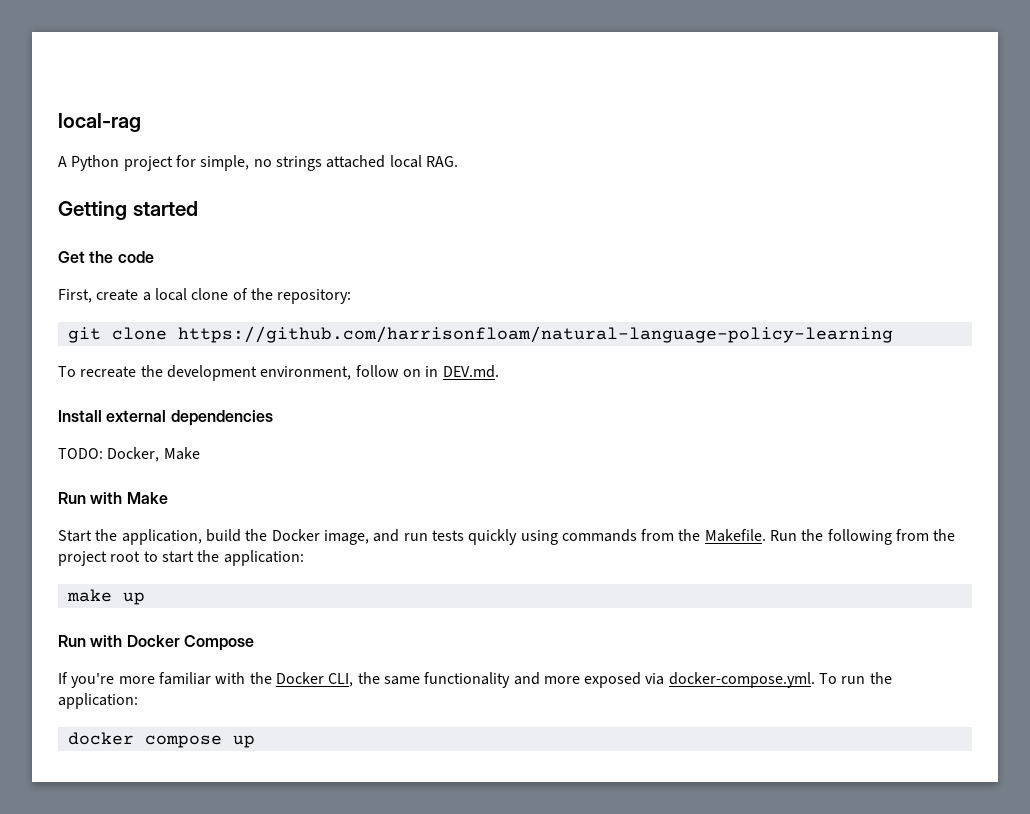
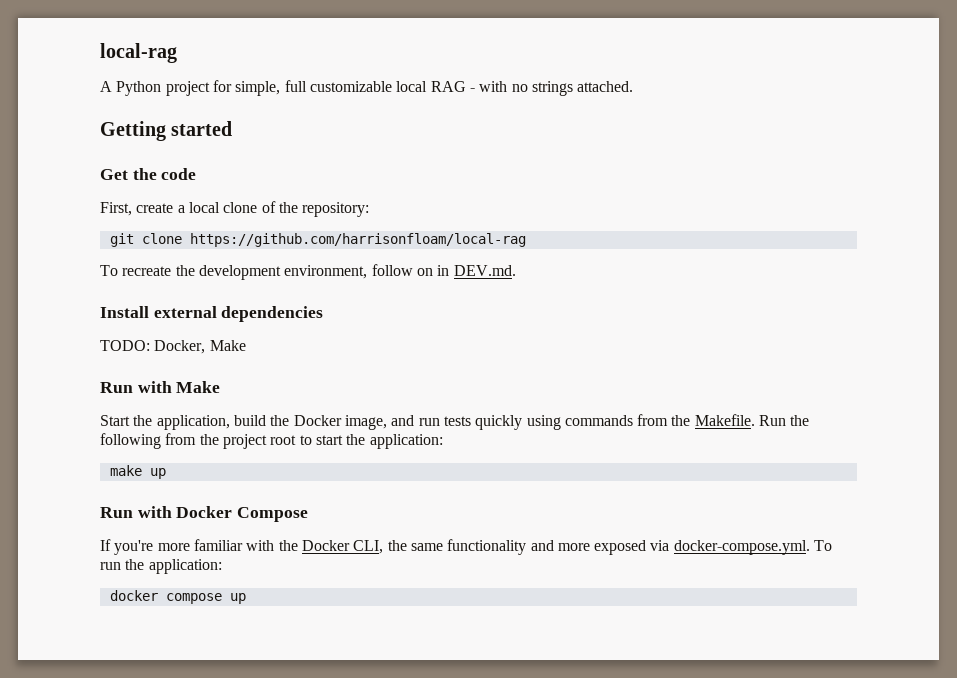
- A Python project for simple, no strings attached local RAG.
+ A Python project for simple, full customizable local RAG - with no strings attached.
- git clone https://github.com/harrisonfloam/natural-language-policy-learning
+ git clone https://github.com/harrisonfloam/local-rag

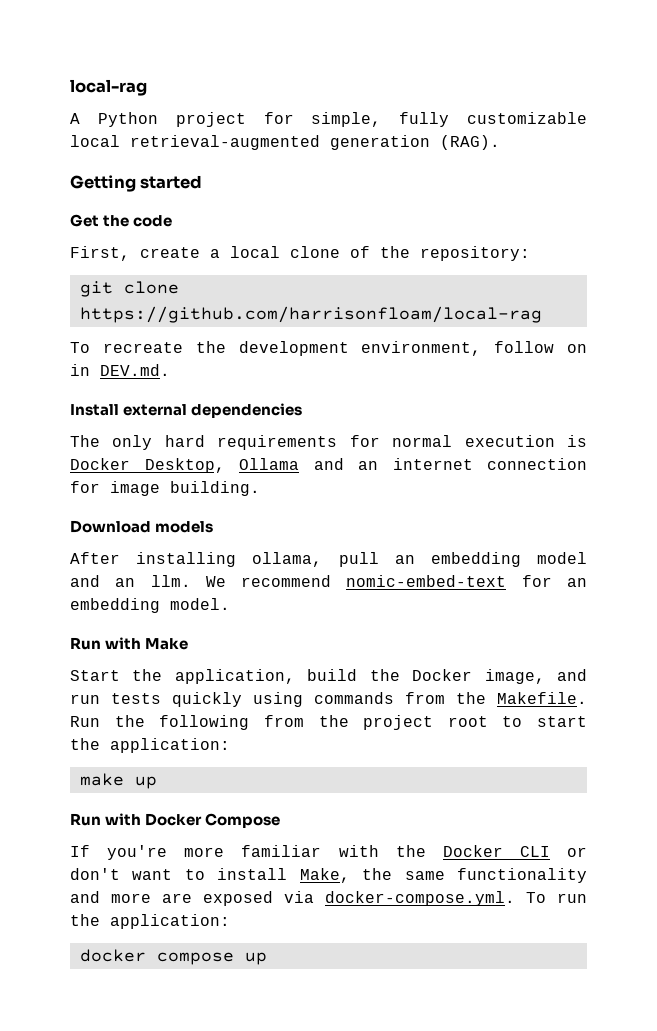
- A Python project for simple, full customizable local RAG - with no strings attached.
+ A Python project for simple, fully customizable local retrieval-augmented generation (RAG).
- TODO: Docker, Make
+ The only hard requirements for normal execution is Docker Desktop, Ollama and an internet connection for image building.
+ Download models
+ After installing ollama, pull an embedding model and an llm. We recommend nomic-embed-text for an embedding model.
- If you're more familiar with the Docker CLI, the same functionality and more exposed via docker-compose.yml. To run the application:
+ If you're more familiar with the Docker CLI or don't want to install Make, the same functionality and more are exposed via docker-compose.yml. To run the application:

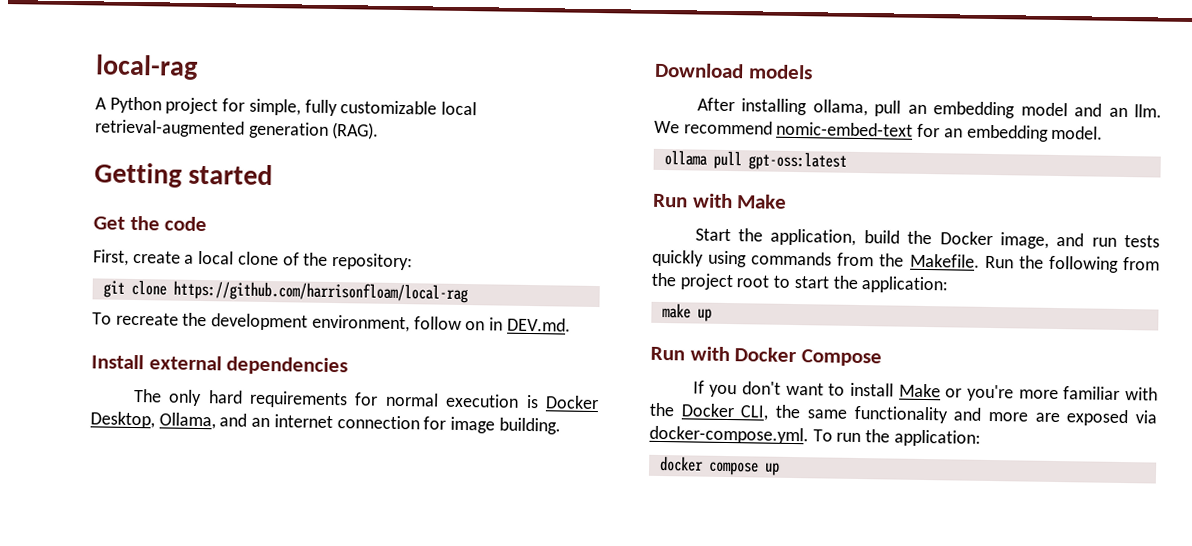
- The only hard requirements for normal execution is Docker Desktop, Ollama and an internet connection for image building.
+ The only hard requirements for normal execution is Docker Desktop, Ollama, and an internet connection for image building.
+ ollama pull gpt-oss:latest
- If you're more familiar with the Docker CLI or don't want to install Make, the same functionality and more are exposed via docker-compose.yml. To run the application:
+ If you don't want to install Make or you're more familiar with the Docker CLI, the same functionality and more are exposed via docker-compose.yml. To run the application:

